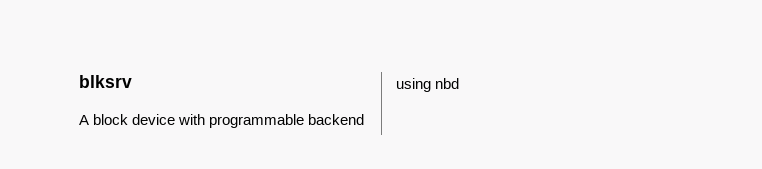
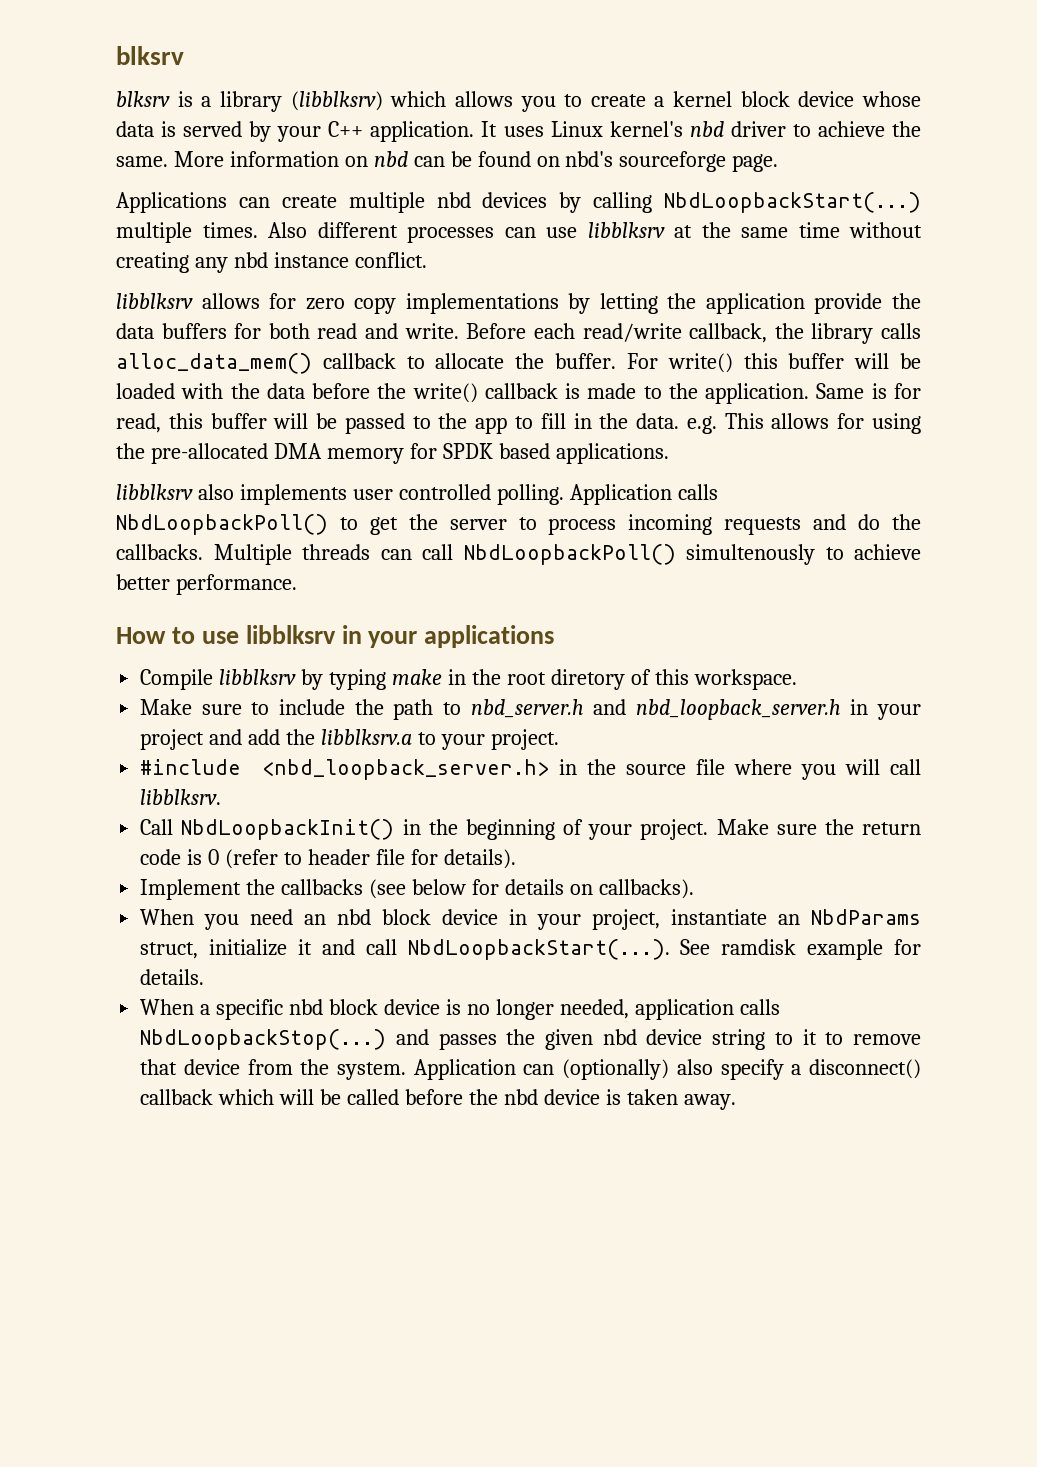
- A block device with programmable backend using nbd
+ blksrv is a library (libblksrv) which allows you to create a kernel block device whose data is served by your C++ application. It uses Linux kernel's nbd driver to achieve the same. More information on nbd can be found on nbd's sourceforge page.
+ Applications can create multiple nbd devices by calling NbdLoopbackStart(...) multiple times. Also different processes can use libblksrv at the same time without creating any nbd instance conflict.
+ libblksrv allows for zero copy implementations by letting the application provide the data buffers for both read and write. Before each read/write callback, the library calls alloc_data_mem() callback to allocate the buffer. For write() this buffer will be loaded with the data before the write() callback is made to the application. Same is for read, this buffer will be passed to the app to fill in the data. e.g. This allows for using the pre-allocated DMA memory for SPDK based applications.
+ libblksrv also implements user controlled polling. Application calls NbdLoopbackPoll() to get the server to process incoming requests and do the callbacks. Multiple threads can call NbdLoopbackPoll() simultenously to achieve better performance.
+ How to use libblksrv in your applications
+ Compile libblksrv by typing make in the root diretory of this workspace.
+ Make sure to include the path to nbd_server.h and nbd_loopback_server.h in your project and add the libblksrv.a to your project.
+ #include <nbd_loopback_server.h> in the source file where you will call libblksrv.
+ Call NbdLoopbackInit() in the beginning of your project. Make sure the return code is 0 (refer to header file for details).
+ Implement the callbacks (see below for details on callbacks).
+ When you need an nbd block device in your project, instantiate an NbdParams struct, initialize it and call NbdLoopbackStart(...). See ramdisk example for details.
+ When a specific nbd block device is no longer needed, application calls NbdLoopbackStop(...) and passes the given nbd device string to it to remove that device from the system. Application can (optionally) also specify a disconnect() callback which will be called before the nbd device is taken away.

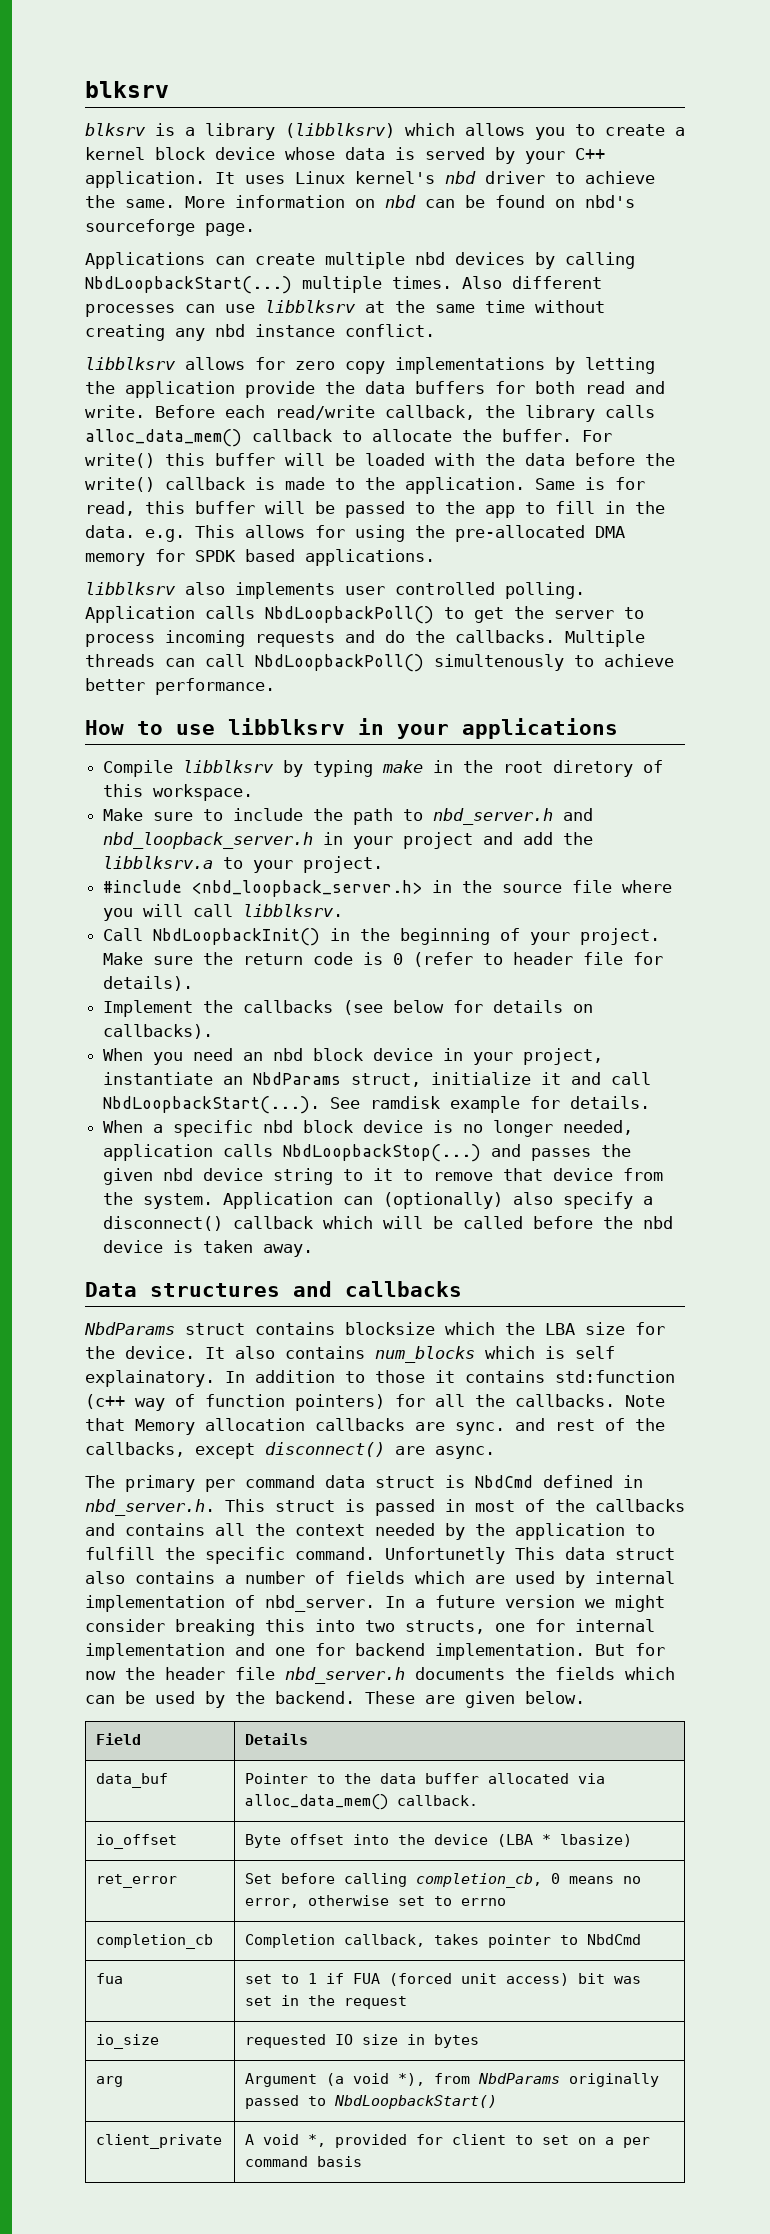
+ Data structures and callbacks
+ NbdParams struct contains blocksize which the LBA size for the device. It also contains num_blocks which is self explainatory. In addition to those it contains std:function (c++ way of function pointers) for all the callbacks. Note that Memory allocation callbacks are sync. and rest of the callbacks, except disconnect() are async.
+ The primary per command data struct is NbdCmd defined in nbd_server.h. This struct is passed in most of the callbacks and contains all the context needed by the application to fulfill the specific command. Unfortunetly This data struct also contains a number of fields which are used by internal implementation of nbd_server. In a future version we might consider breaking this into two structs, one for internal implementation and one for backend implementation. But for now the header file nbd_server.h documents the fields which can be used by the backend. These are given below.
+ Field | Details
+ data_buf | Pointer to the data buffer allocated via alloc_data_mem() callback.
+ io_offset | Byte offset into the device (LBA * lbasize)
+ ret_error | Set before calling completion_cb, 0 means no error, otherwise set to errno
+ completion_cb | Completion callback, takes pointer to NbdCmd
+ fua | set to 1 if FUA (forced unit access) bit was set in the request
+ io_size | requested IO size in bytes
+ arg | Argument (a void *), from NbdParams originally passed to NbdLoopbackStart()
+ client_private | A void *, provided for client to set on a per command basis

